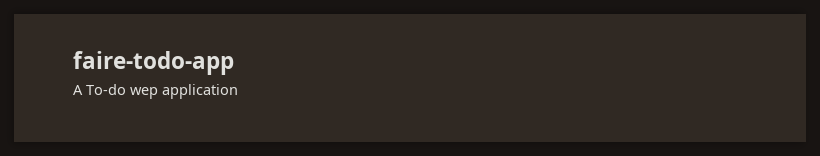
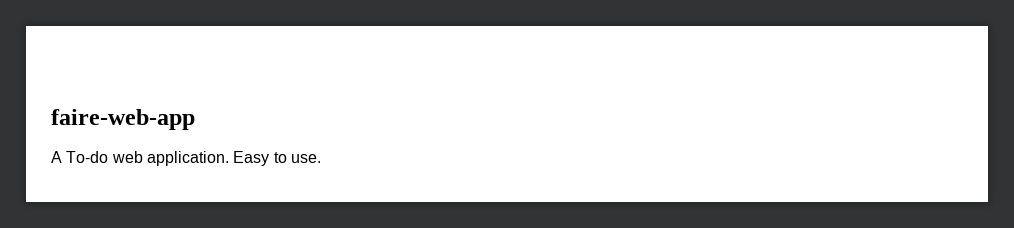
- faire-todo-app
+ faire-web-app
- A To-do wep application
+ A To-do web application. Easy to use.

